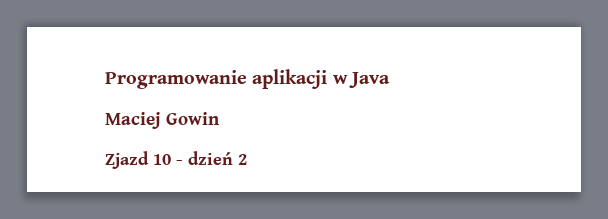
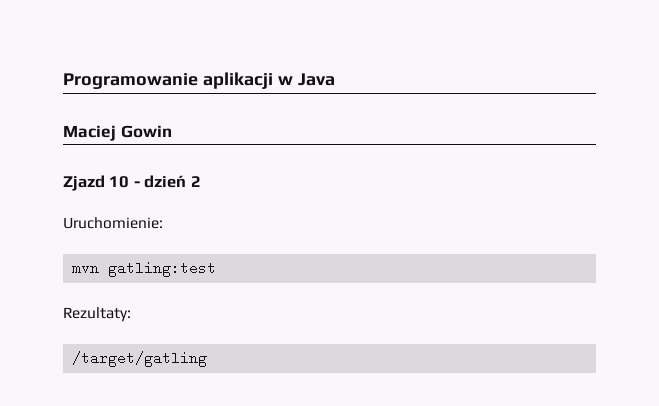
+ Uruchomienie:
+ mvn gatling:test
+ Rezultaty:
+ /target/gatling

